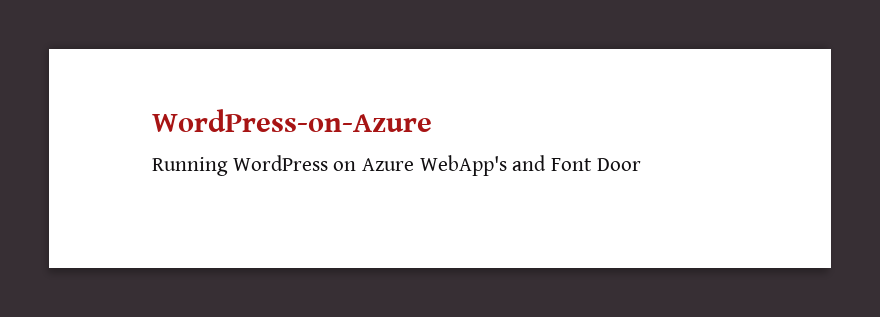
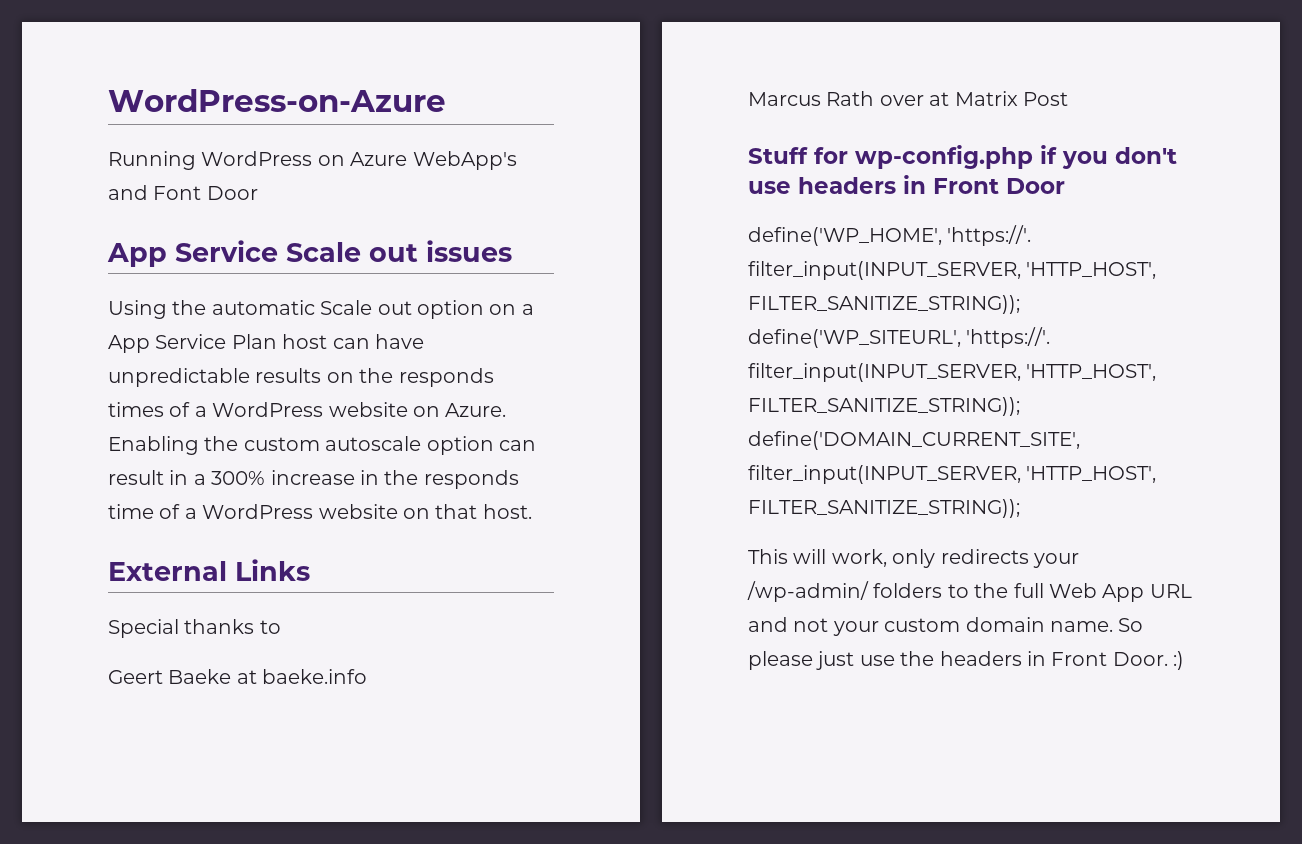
+ App Service Scale out issues
+ Using the automatic Scale out option on a App Service Plan host can have unpredictable results on the responds times of a WordPress website on Azure. Enabling the custom autoscale option can result in a 300% increase in the responds time of a WordPress website on that host.
+ External Links
+ Special thanks to
+ Geert Baeke at baeke.info
+ Marcus Rath over at Matrix Post
+ Stuff for wp-config.php if you don't use headers in Front Door
+ define('WP_HOME', 'https://'. filter_input(INPUT_SERVER, 'HTTP_HOST', FILTER_SANITIZE_STRING)); define('WP_SITEURL', 'https://'. filter_input(INPUT_SERVER, 'HTTP_HOST', FILTER_SANITIZE_STRING)); define('DOMAIN_CURRENT_SITE', filter_input(INPUT_SERVER, 'HTTP_HOST', FILTER_SANITIZE_STRING));
+ This will work, only redirects your /wp-admin/ folders to the full Web App URL and not your custom domain name. So please just use the headers in Front Door. :)

